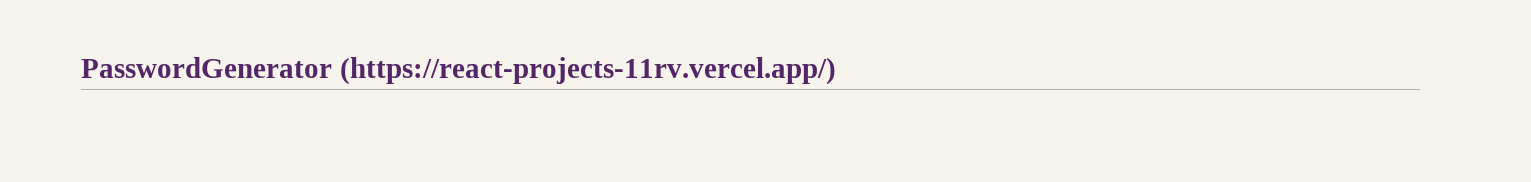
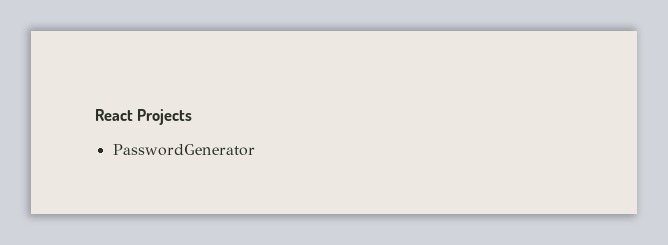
- PasswordGenerator (https://react-projects-11rv.vercel.app/)
+ React Projects
+ PasswordGenerator

